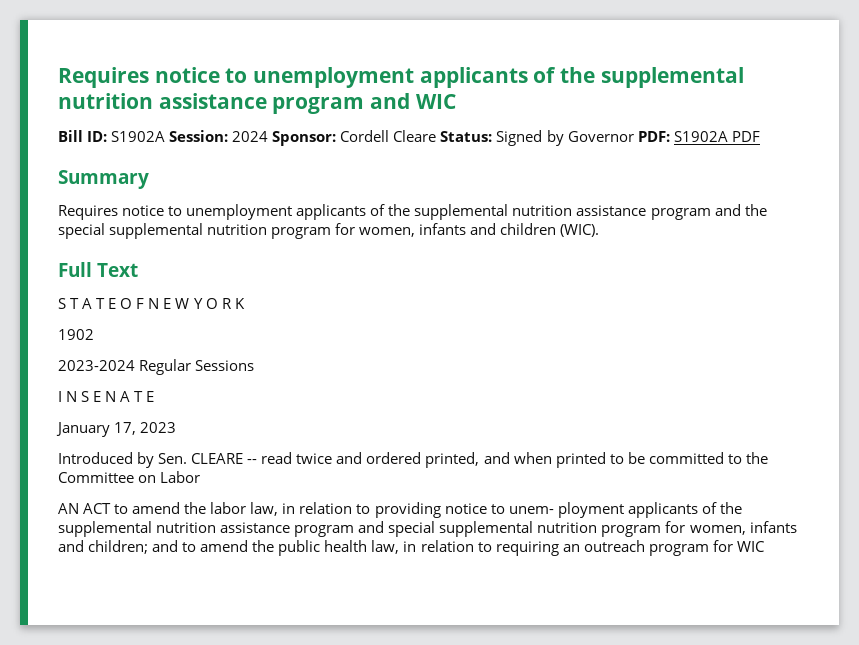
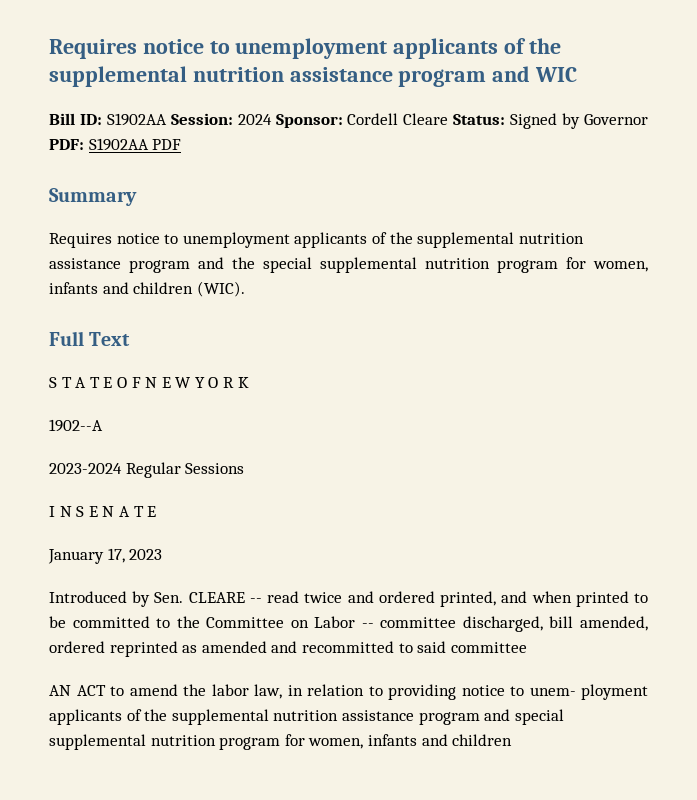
- Bill ID: S1902A Session: 2024 Sponsor: Cordell Cleare Status: Signed by Governor PDF: S1902A PDF
+ Bill ID: S1902AA Session: 2024 Sponsor: Cordell Cleare Status: Signed by Governor PDF: S1902AA PDF
- 1902
+ 1902--A
- Introduced by Sen. CLEARE -- read twice and ordered printed, and when printed to be committed to the Committee on Labor
+ Introduced by Sen. CLEARE -- read twice and ordered printed, and when printed to be committed to the Committee on Labor -- committee discharged, bill amended, ordered reprinted as amended and recommitted to said committee
- AN ACT to amend the labor law, in relation to providing notice to unem- ployment applicants of the supplemental nutrition assistance program and special supplemental nutrition program for women, infants and children; and to amend the public health law, in relation to requiring an outreach program for WIC
+ AN ACT to amend the labor law, in relation to providing notice to unem- ployment applicants of the supplemental nutrition assistance program and special supplemental nutrition program for women, infants and children

